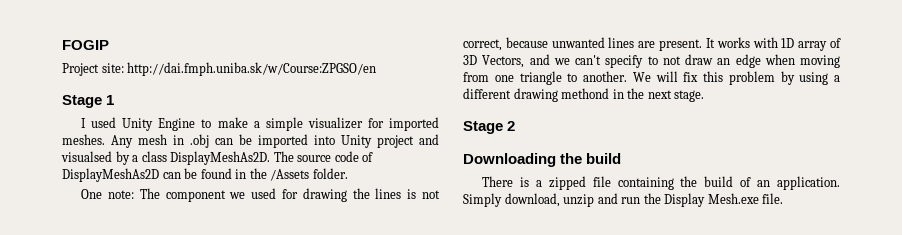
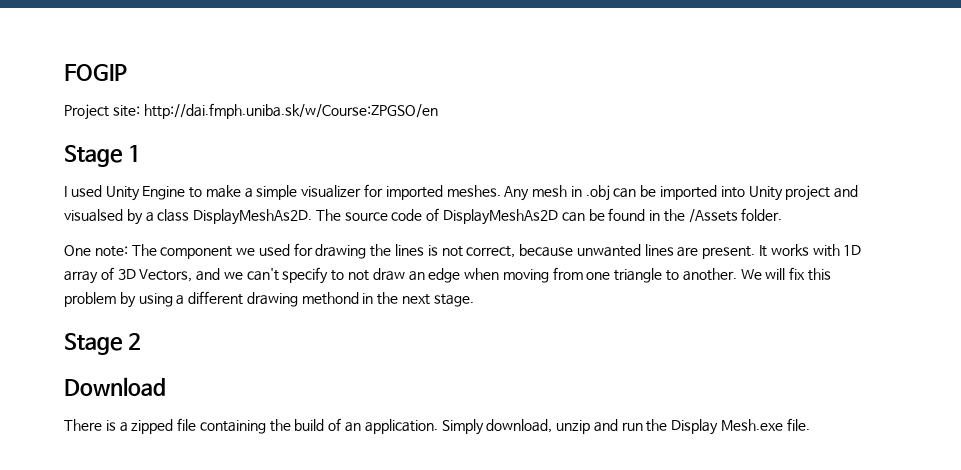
- Downloading the build
+ Download

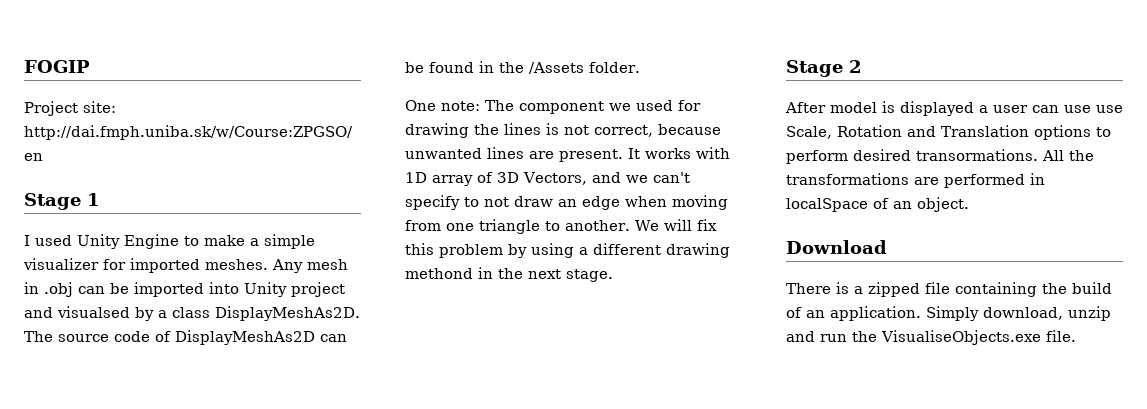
+ After model is displayed a user can use use Scale, Rotation and Translation options to perform desired transormations. All the transformations are performed in localSpace of an object.
- Simply download, unzip and run the Display Mesh.exe file.
+ Simply download, unzip and run the VisualiseObjects.exe file.

